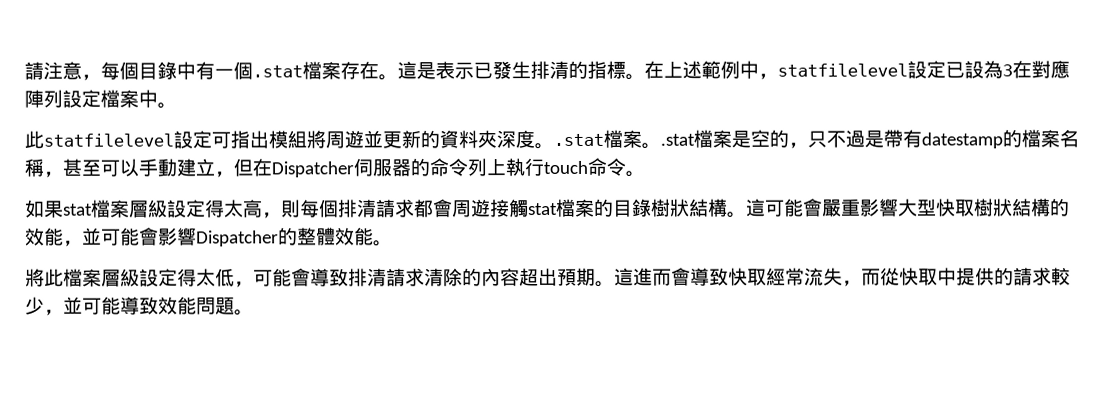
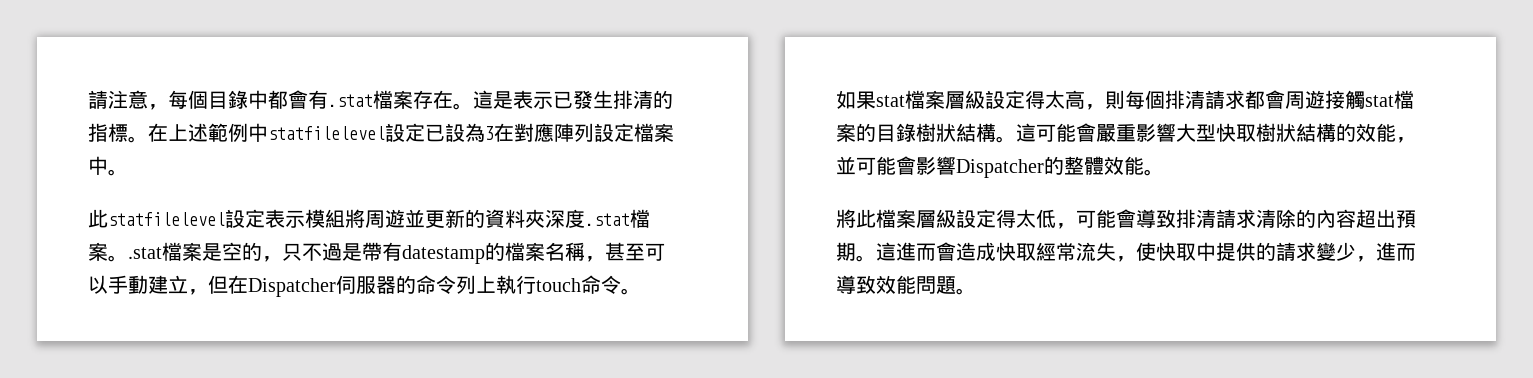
- 請注意，每個目錄中有一個.stat檔案存在。
+ 請注意，每個目錄中都會有.stat檔案存在。
- 在上述範例中，statfilelevel設定已設為3在對應陣列設定檔案中。
+ 在上述範例中statfilelevel設定已設為3在對應陣列設定檔案中。
- 此statfilelevel設定可指出模組將周遊並更新的資料夾深度。.stat檔案。.stat檔案是空的，只不過是帶有datestamp的檔案名稱，甚至可以手動建立，但在Dispatcher伺服器的命令列上執行touch命令。
+ 此statfilelevel設定表示模組將周遊並更新的資料夾深度.stat檔案。.stat檔案是空的，只不過是帶有datestamp的檔案名稱，甚至可以手動建立，但在Dispatcher伺服器的命令列上執行touch命令。
- 這進而會導致快取經常流失，而從快取中提供的請求較少，並可能導致效能問題。
+ 這進而會造成快取經常流失，使快取中提供的請求變少，進而導致效能問題。

